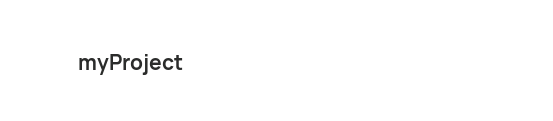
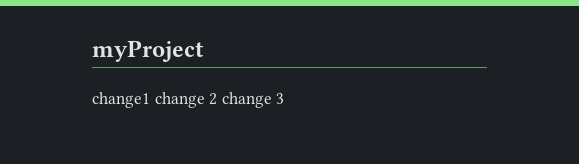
+ change1 change 2 change 3

